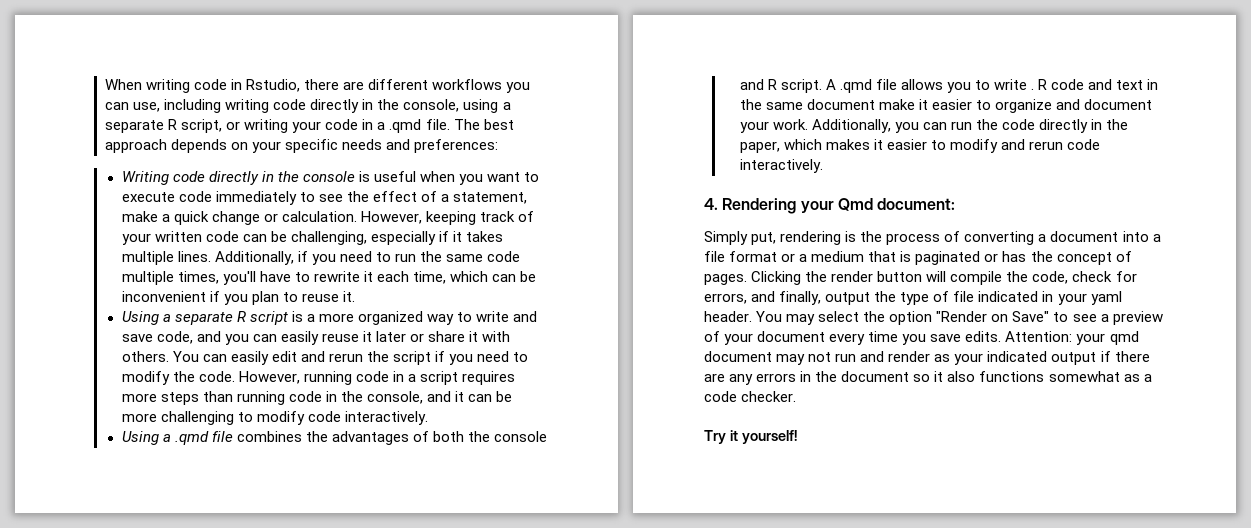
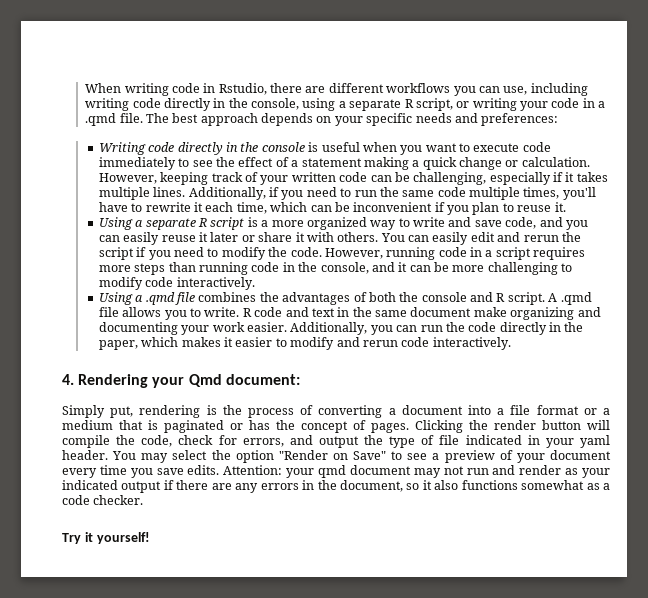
- Writing code directly in the console is useful when you want to execute code immediately to see the effect of a statement, make a quick change or calculation.
+ Writing code directly in the console is useful when you want to execute code immediately to see the effect of a statement making a quick change or calculation.
- A .qmd file allows you to write .
+ A .qmd file allows you to write.
- R code and text in the same document make it easier to organize and document your work.
+ R code and text in the same document make organizing and documenting your work easier.
- Clicking the render button will compile the code, check for errors, and finally, output the type of file indicated in your yaml header.
+ Clicking the render button will compile the code, check for errors, and output the type of file indicated in your yaml header.
- Attention: your qmd document may not run and render as your indicated output if there are any errors in the document so it also functions somewhat as a code checker.
+ Attention: your qmd document may not run and render as your indicated output if there are any errors in the document, so it also functions somewhat as a code checker.

